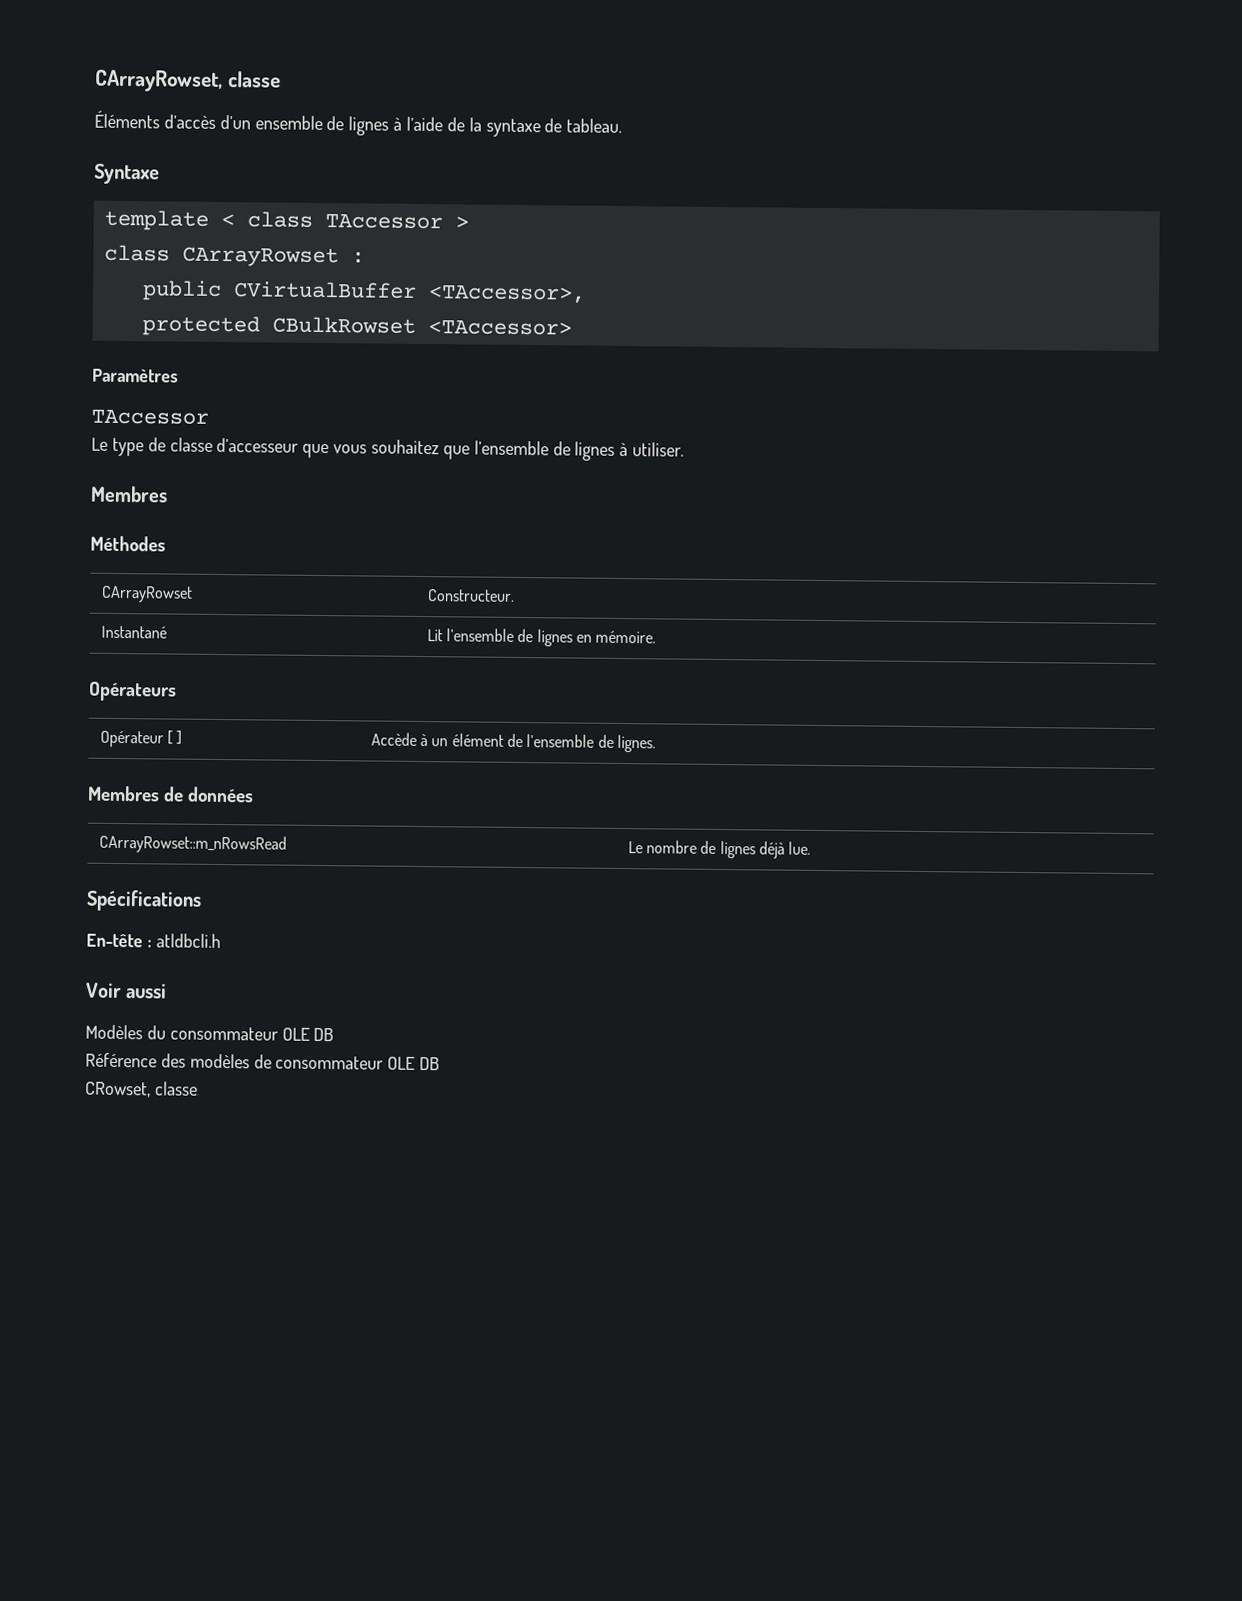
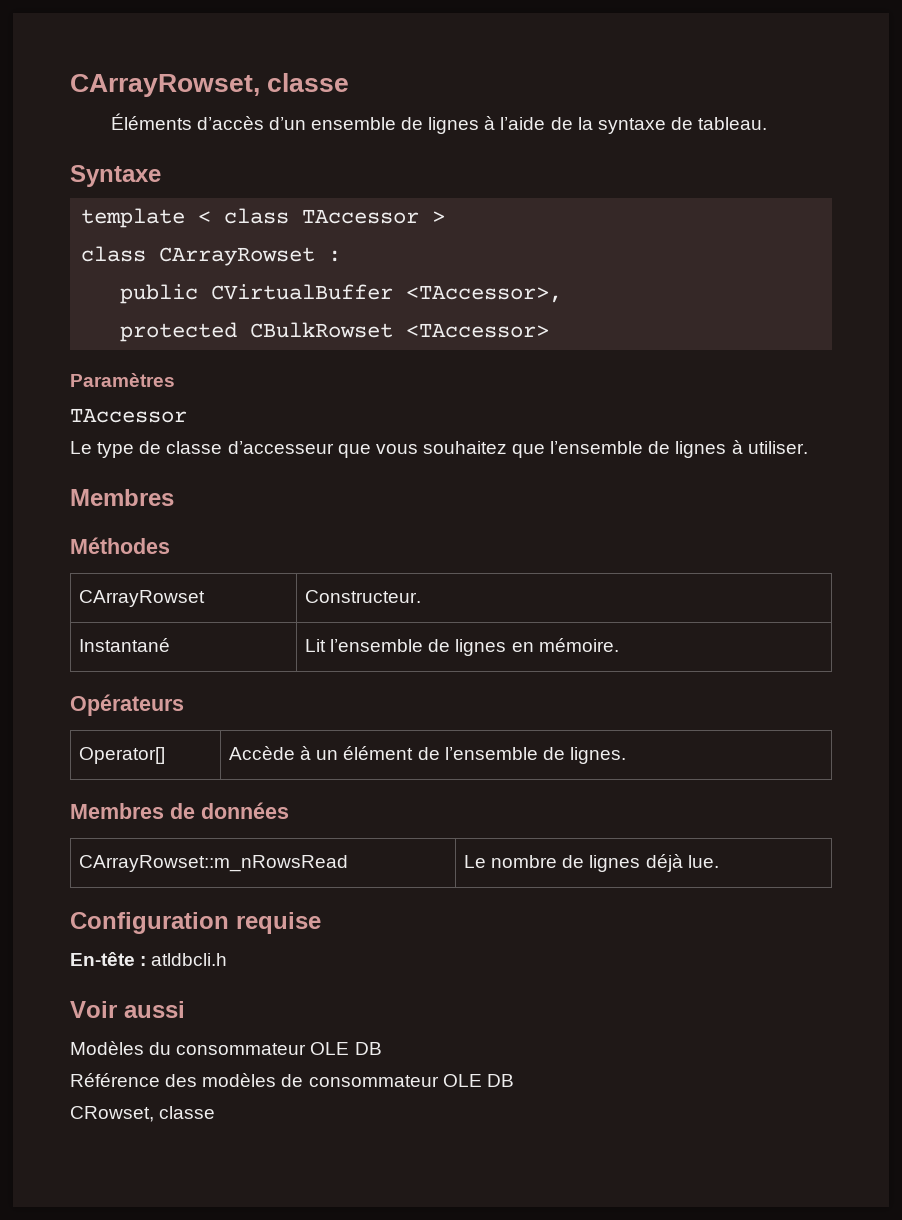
- Opérateur [ ] | Accède à un élément de l’ensemble de lignes.
+ Operator[] | Accède à un élément de l’ensemble de lignes.
- Spécifications
+ Configuration requise

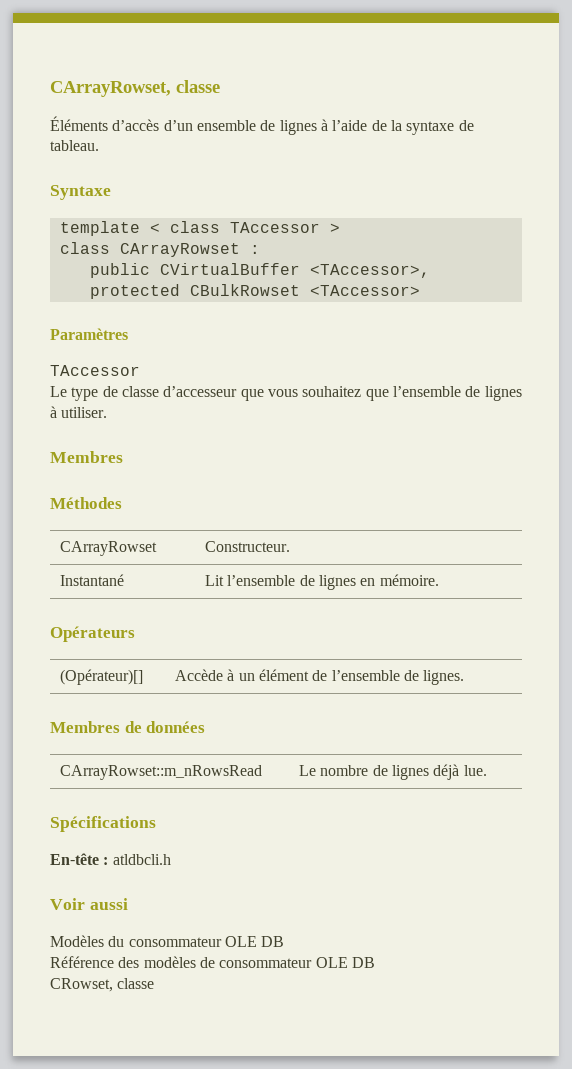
- Operator[] | Accède à un élément de l’ensemble de lignes.
+ (Opérateur)[] | Accède à un élément de l’ensemble de lignes.
- Configuration requise
+ Spécifications

